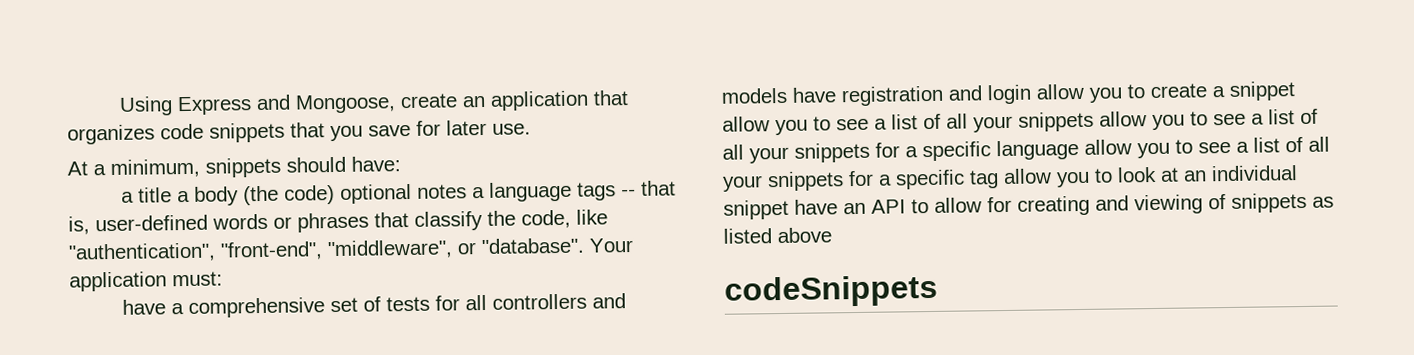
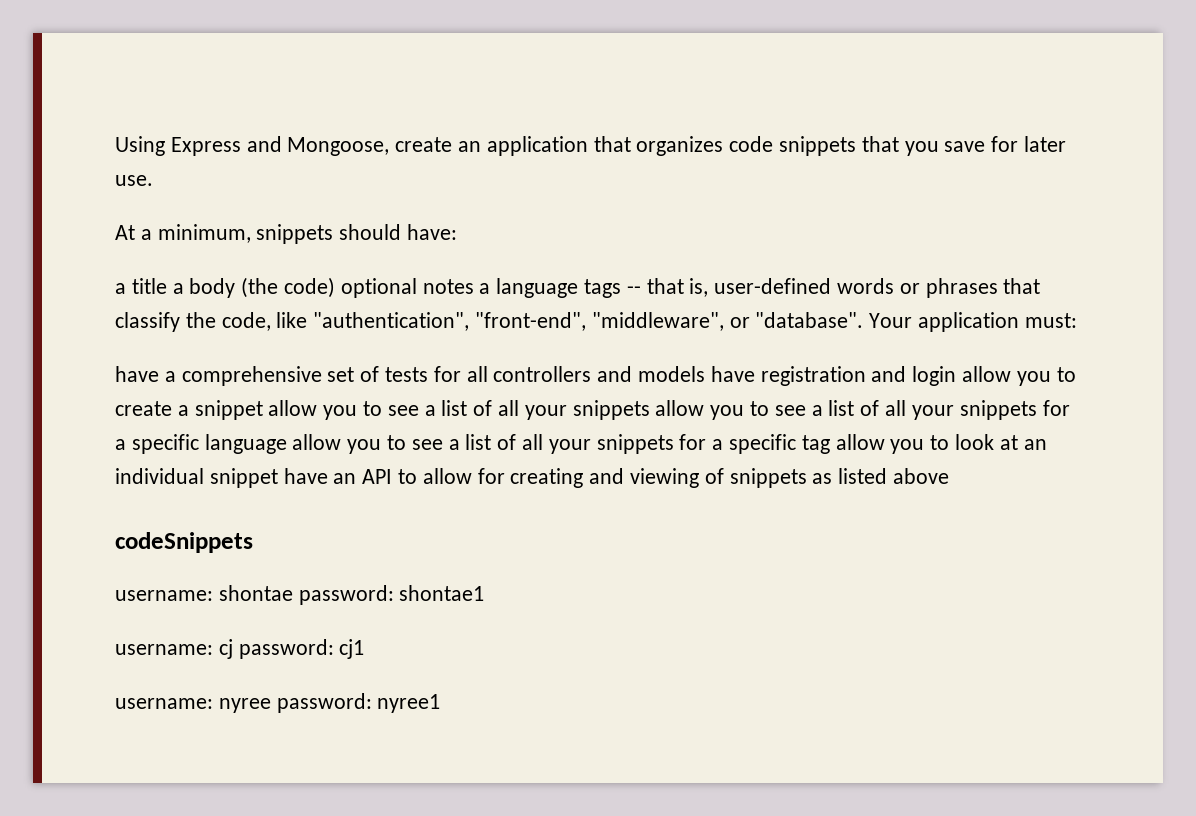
+ username: shontae password: shontae1
+ username: cj password: cj1
+ username: nyree password: nyree1

